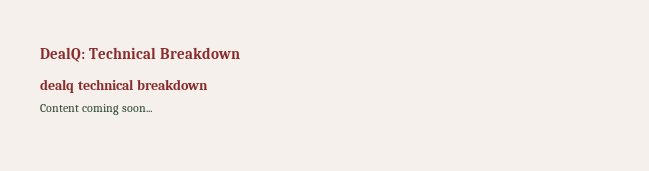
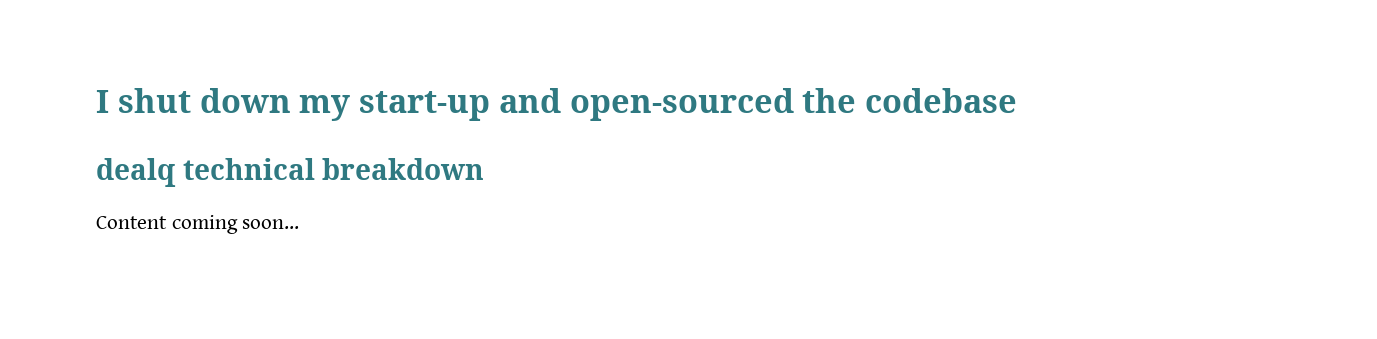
- DealQ: Technical Breakdown
+ I shut down my start-up and open-sourced the codebase

